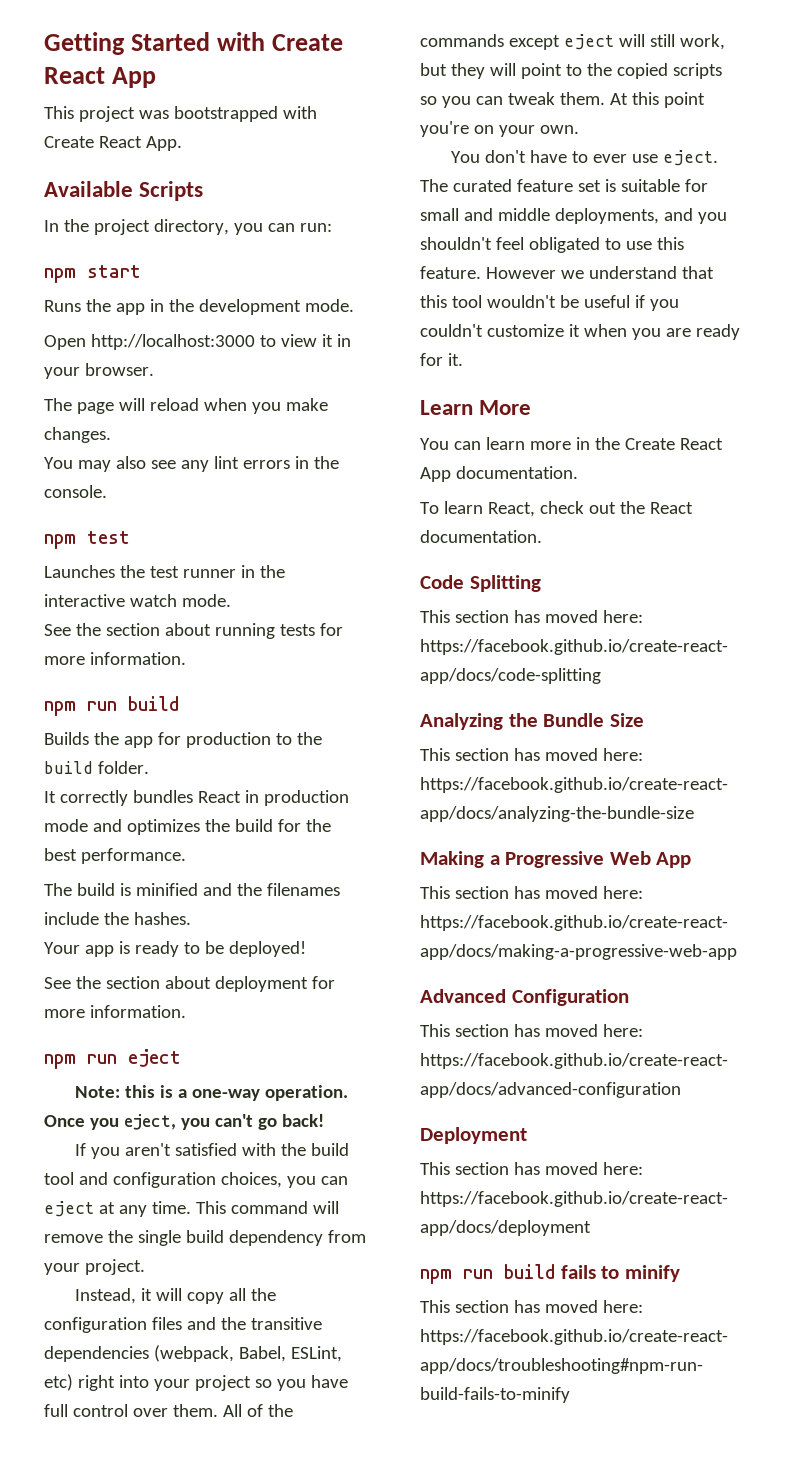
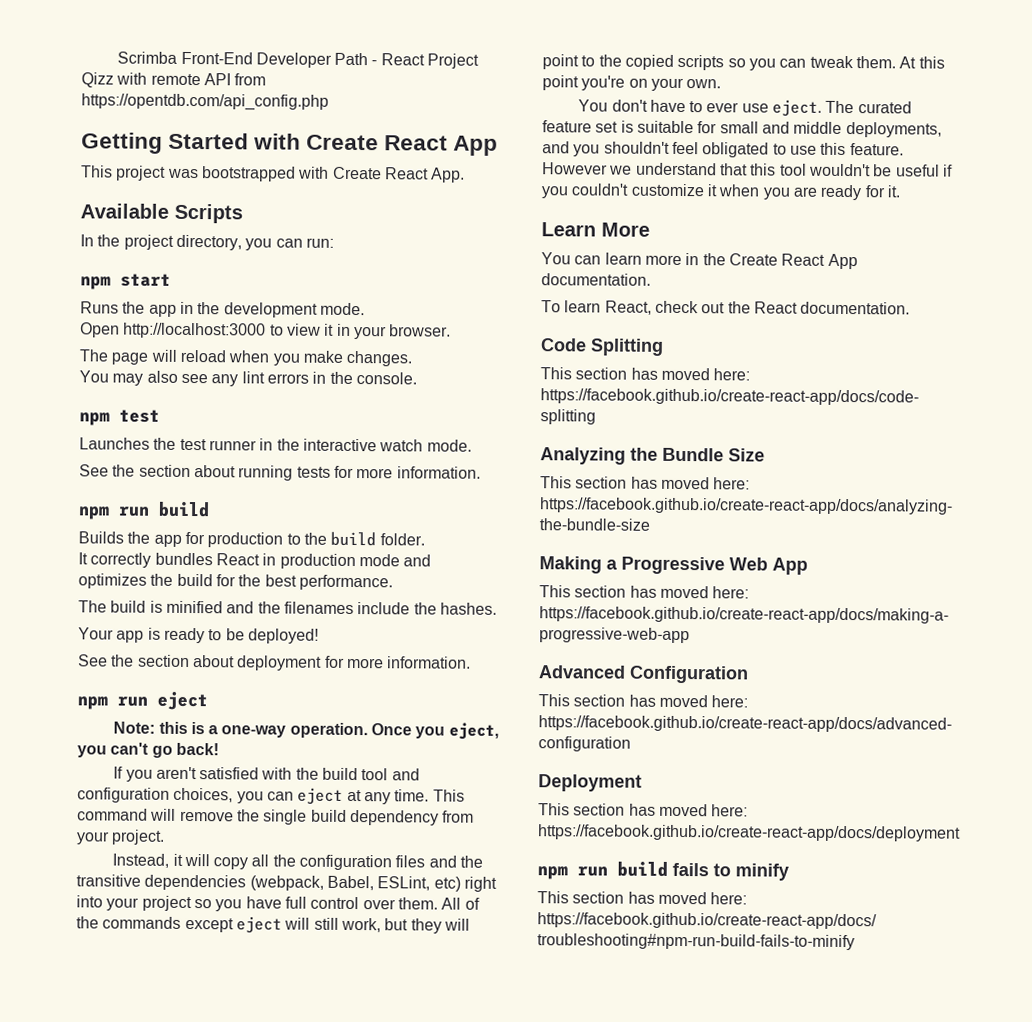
+ Scrimba Front-End Developer Path - React Project Qizz with remote API from https://opentdb.com/api_config.php

